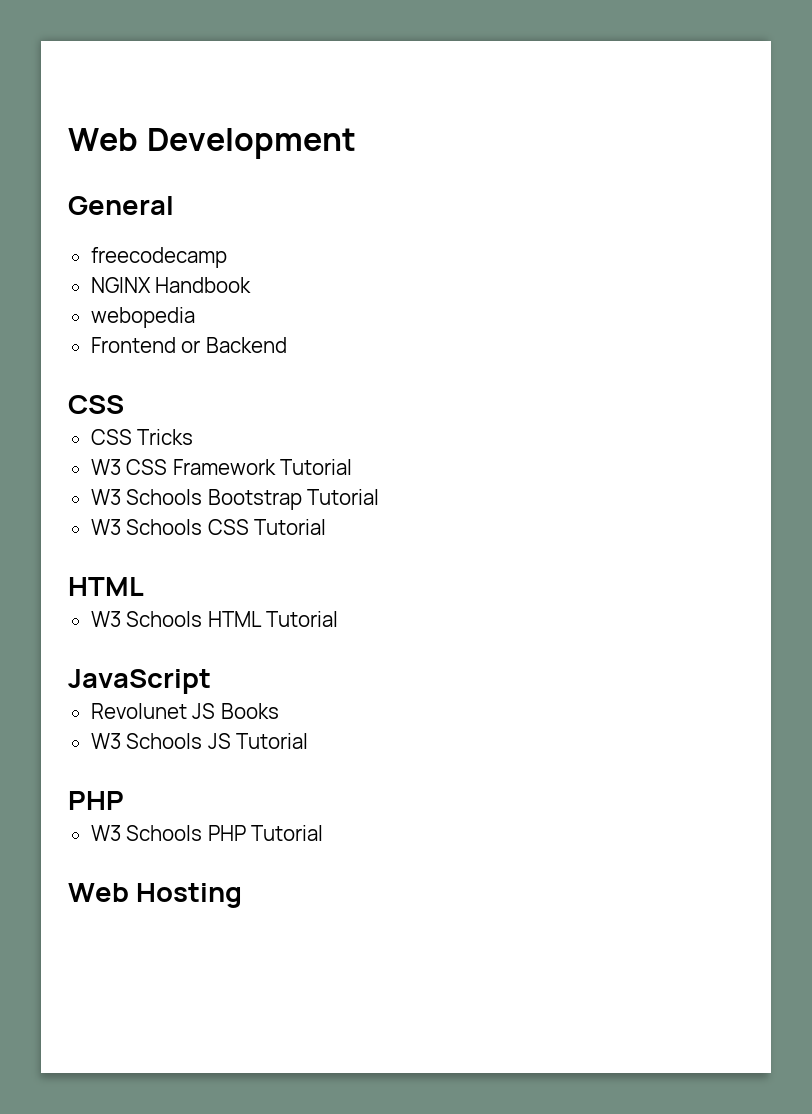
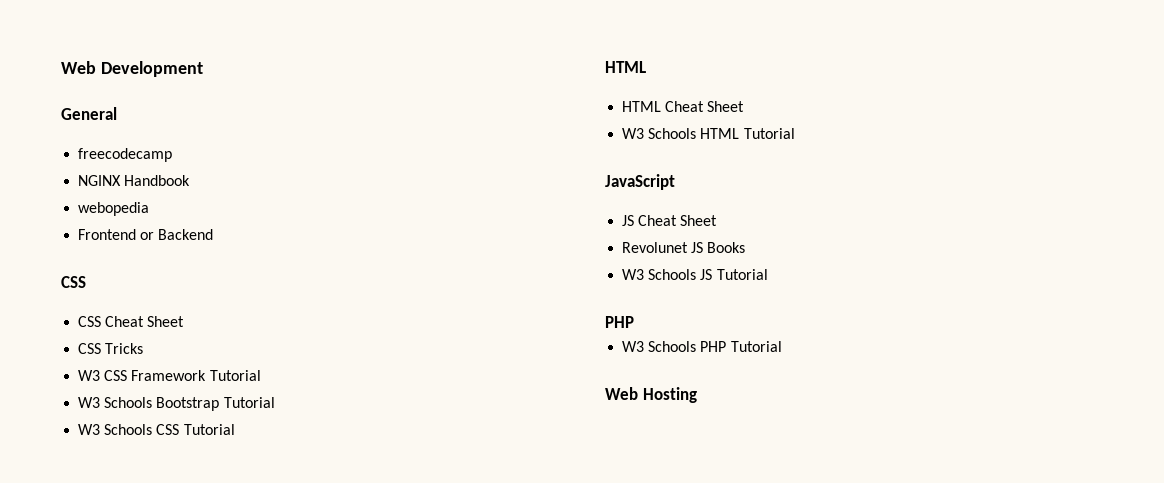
+ CSS Cheat Sheet
+ HTML Cheat Sheet
+ JS Cheat Sheet

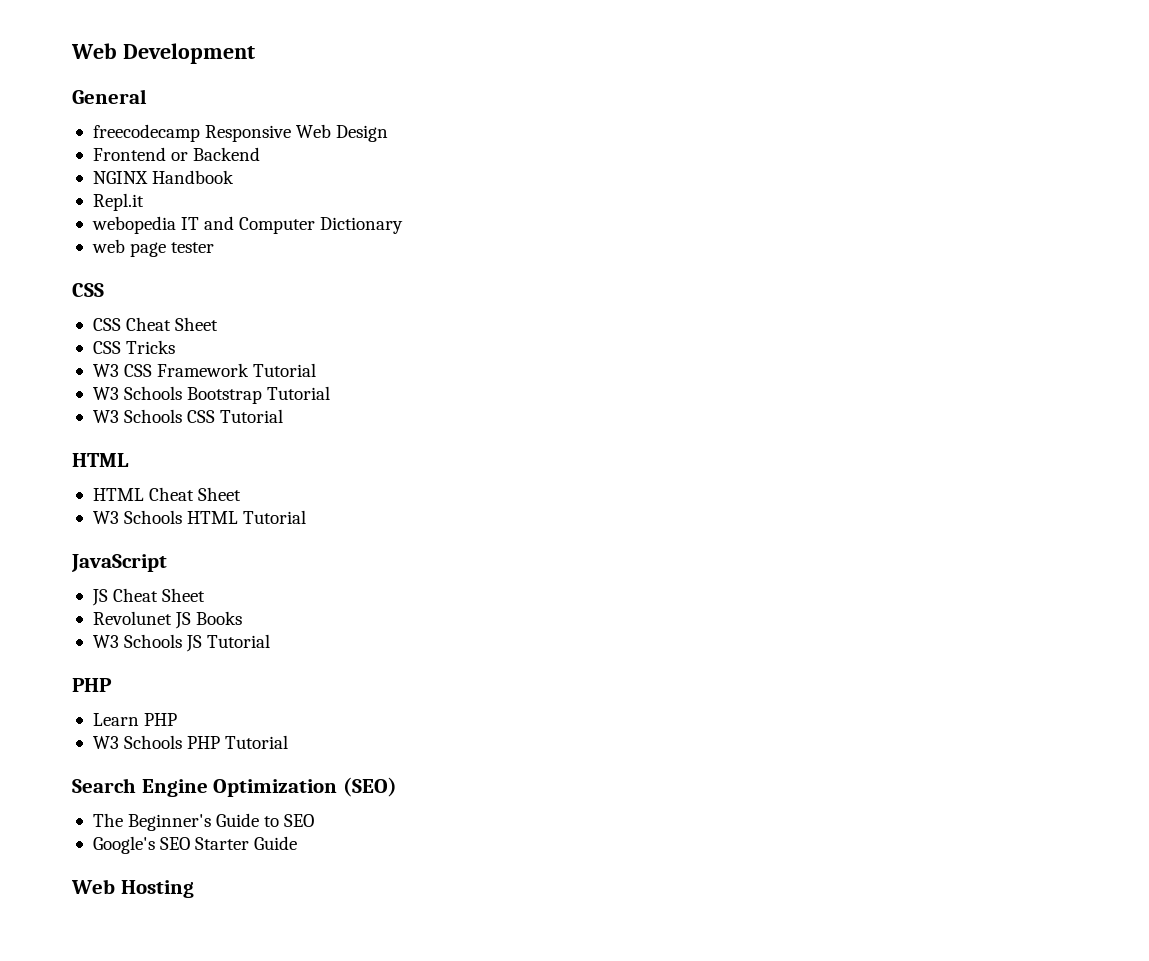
- freecodecamp
+ freecodecamp Responsive Web Design
+ Frontend or Backend
+ Repl.it
- webopedia
- Frontend or Backend
+ webopedia IT and Computer Dictionary
+ web page tester
+ Learn PHP
+ Search Engine Optimization (SEO)
+ The Beginner's Guide to SEO
+ Google's SEO Starter Guide

